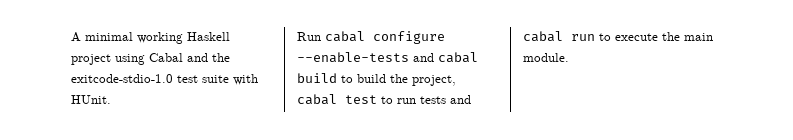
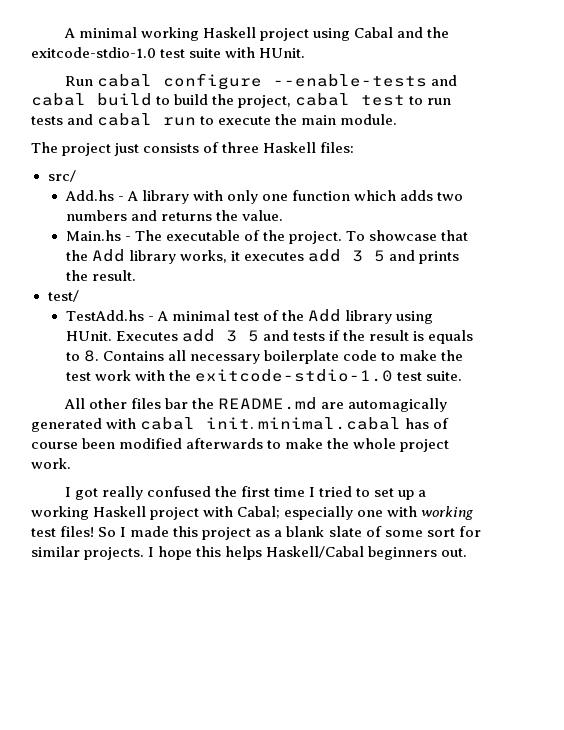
+ The project just consists of three Haskell files:
+ src/
+ Add.hs - A library with only one function which adds two numbers and returns the value.
+ Main.hs - The executable of the project. To showcase that the Add library works, it executes add 3 5 and prints the result.
+ test/
+ TestAdd.hs - A minimal test of the Add library using HUnit. Executes add 3 5 and tests if the result is equals to 8. Contains all necessary boilerplate code to make the test work with the exitcode-stdio-1.0 test suite.
+ All other files bar the README.md are automagically generated with cabal init. minimal.cabal has of course been modified afterwards to make the whole project work.
+ I got really confused the first time I tried to set up a working Haskell project with Cabal; especially one with working test files! So I made this project as a blank slate of some sort for similar projects. I hope this helps Haskell/Cabal beginners out.

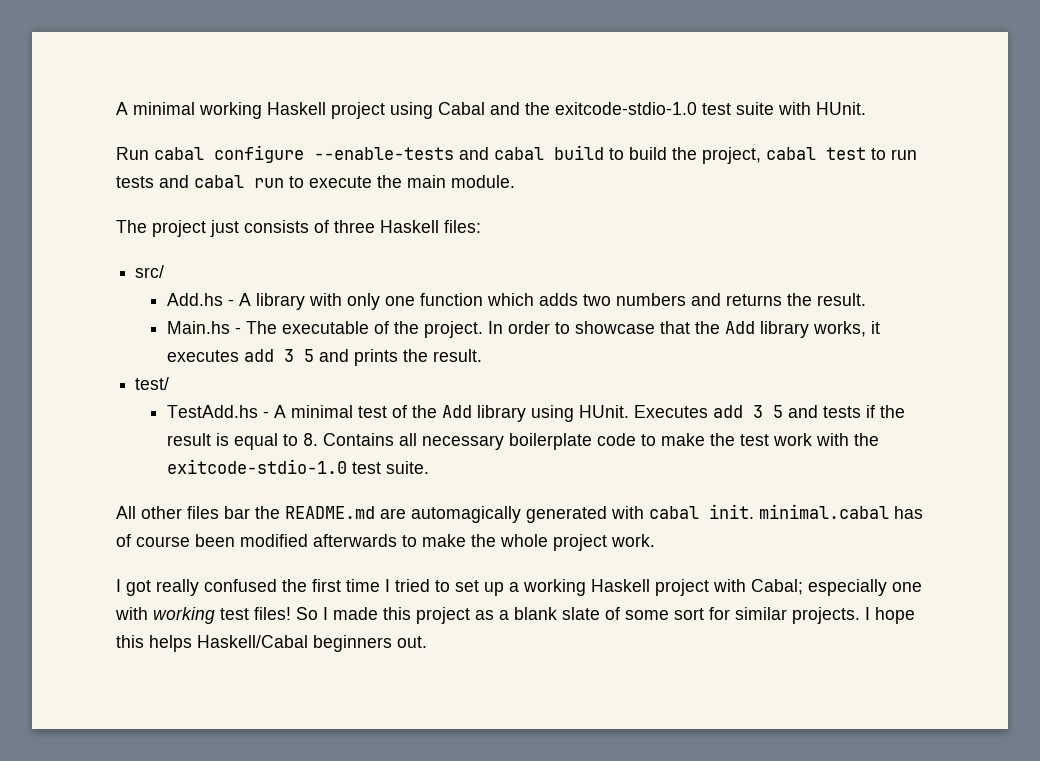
- Add.hs - A library with only one function which adds two numbers and returns the value.
+ Add.hs - A library with only one function which adds two numbers and returns the result.
- To showcase that the Add library works, it executes add 3 5 and prints the result.
+ In order to showcase that the Add library works, it executes add 3 5 and prints the result.
- Executes add 3 5 and tests if the result is equals to 8. Contains all necessary boilerplate code to make the test work with the exitcode-stdio-1.0 test suite.
+ Executes add 3 5 and tests if the result is equal to 8. Contains all necessary boilerplate code to make the test work with the exitcode-stdio-1.0 test suite.

